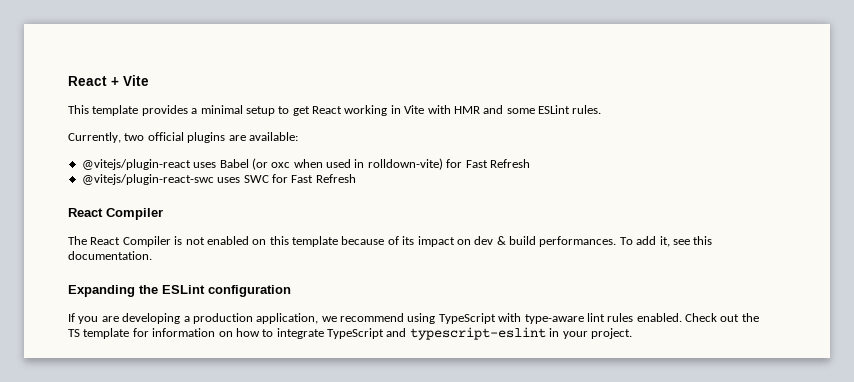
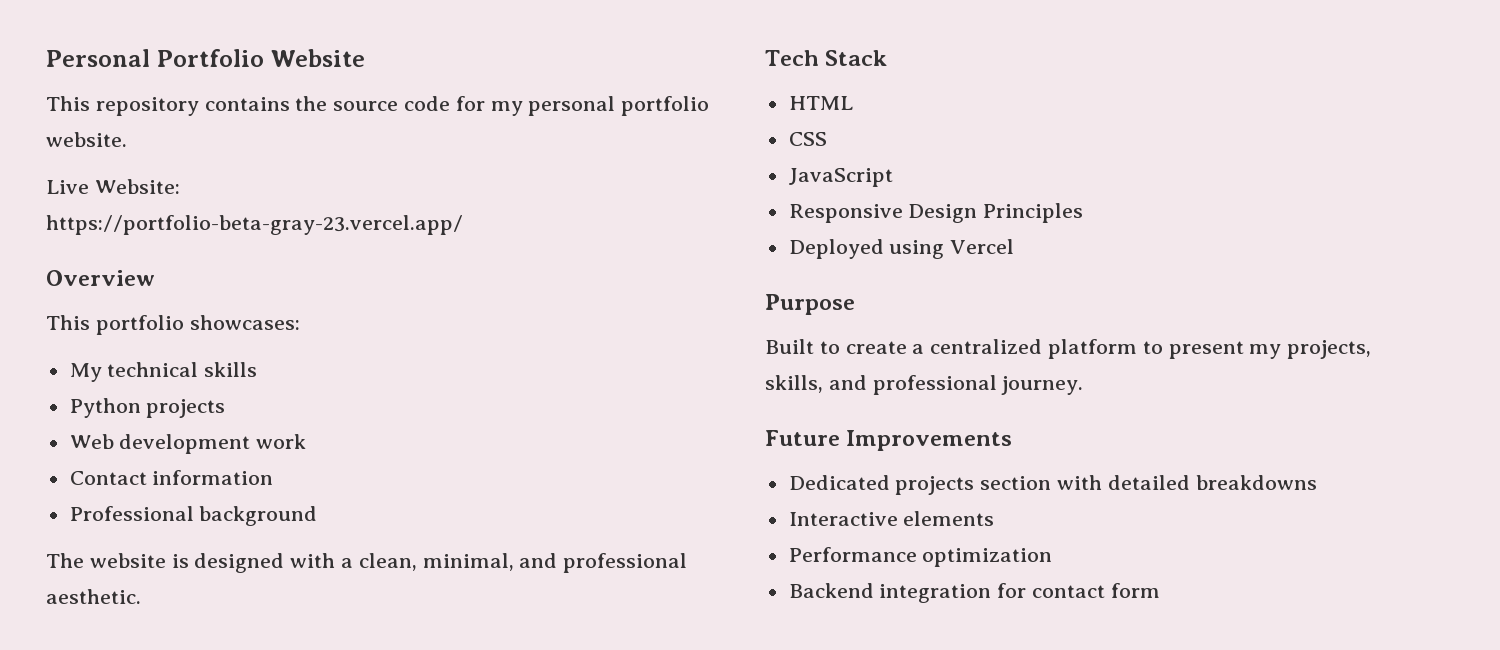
- React + Vite
- This template provides a minimal setup to get React working in Vite with HMR and some ESLint rules.
- Currently, two official plugins are available:
- @vitejs/plugin-react uses Babel (or oxc when used in rolldown-vite) for Fast Refresh
- @vitejs/plugin-react-swc uses SWC for Fast Refresh
- React Compiler
- The React Compiler is not enabled on this template because of its impact on dev & build performances. To add it, see this documentation.
- Expanding the ESLint configuration
- If you are developing a production application, we recommend using TypeScript with type-aware lint rules enabled. Check out the TS template for information on how to integrate TypeScript and typescript-eslint in your project.
+ Personal Portfolio Website
+ This repository contains the source code for my personal portfolio website.
+ Live Website:
+ https://portfolio-beta-gray-23.vercel.app/
+ Overview
+ This portfolio showcases:
+ My technical skills
+ Python projects
+ Web development work
+ Contact information
+ Professional background
+ The website is designed with a clean, minimal, and professional aesthetic.
+ Tech Stack
+ HTML
+ CSS
+ JavaScript
+ Responsive Design Principles
+ Deployed using Vercel
+ Purpose
+ Built to create a centralized platform to present my projects, skills, and professional journey.
+ Future Improvements
+ Dedicated projects section with detailed breakdowns
+ Interactive elements
+ Performance optimization
+ Backend integration for contact form

